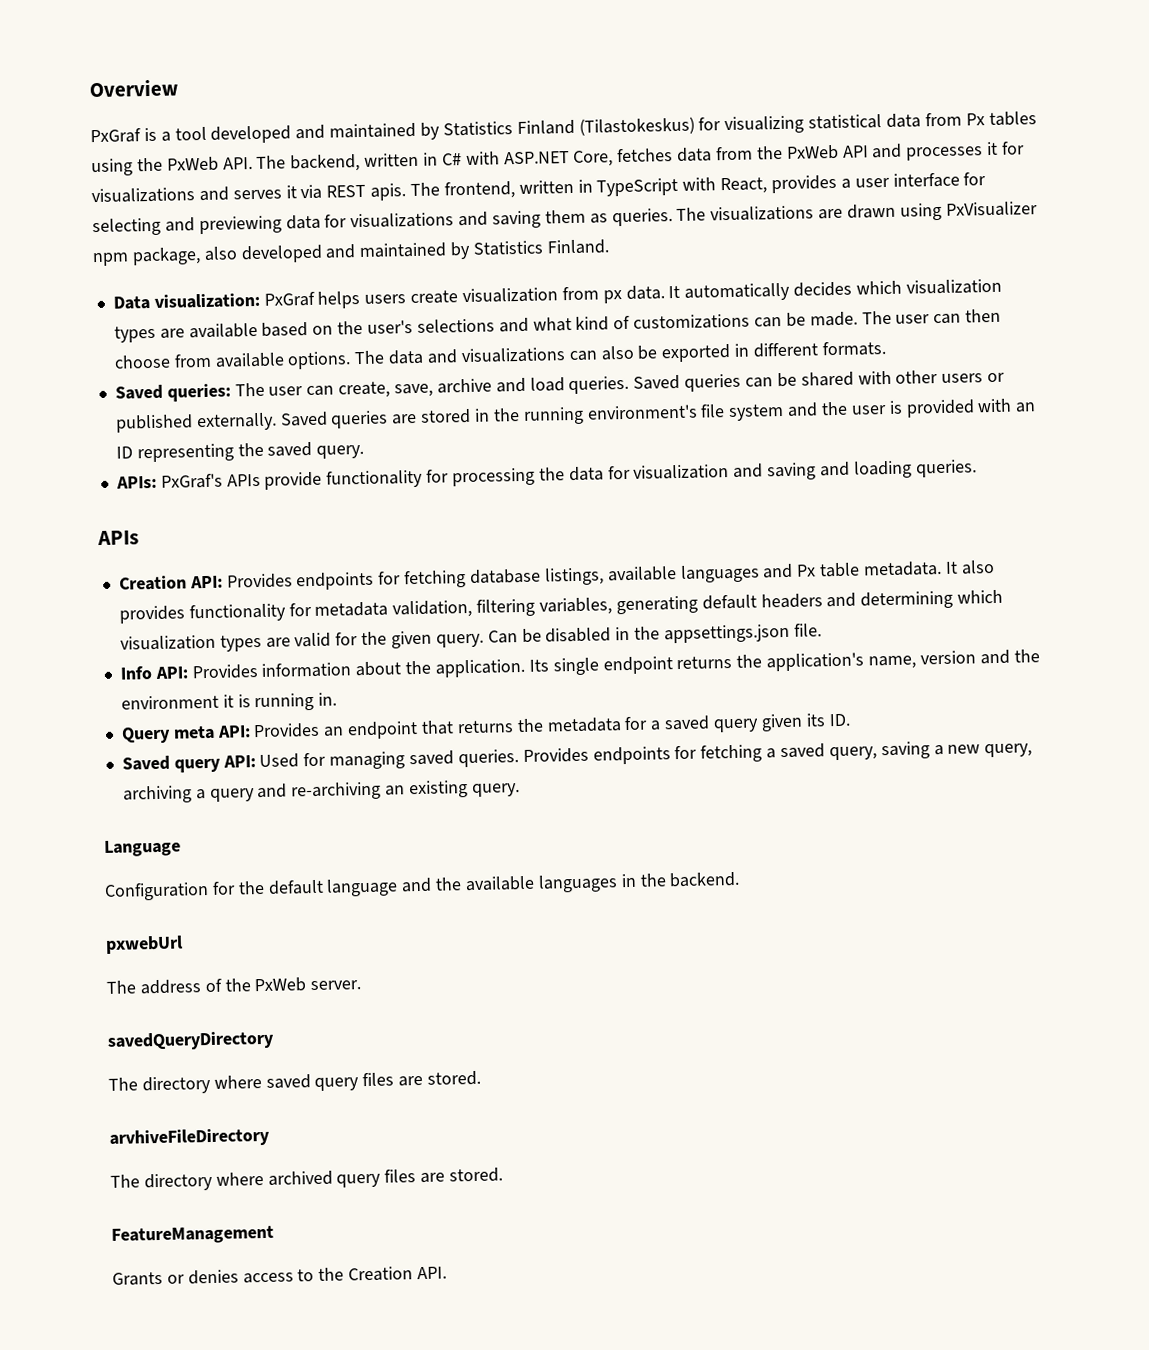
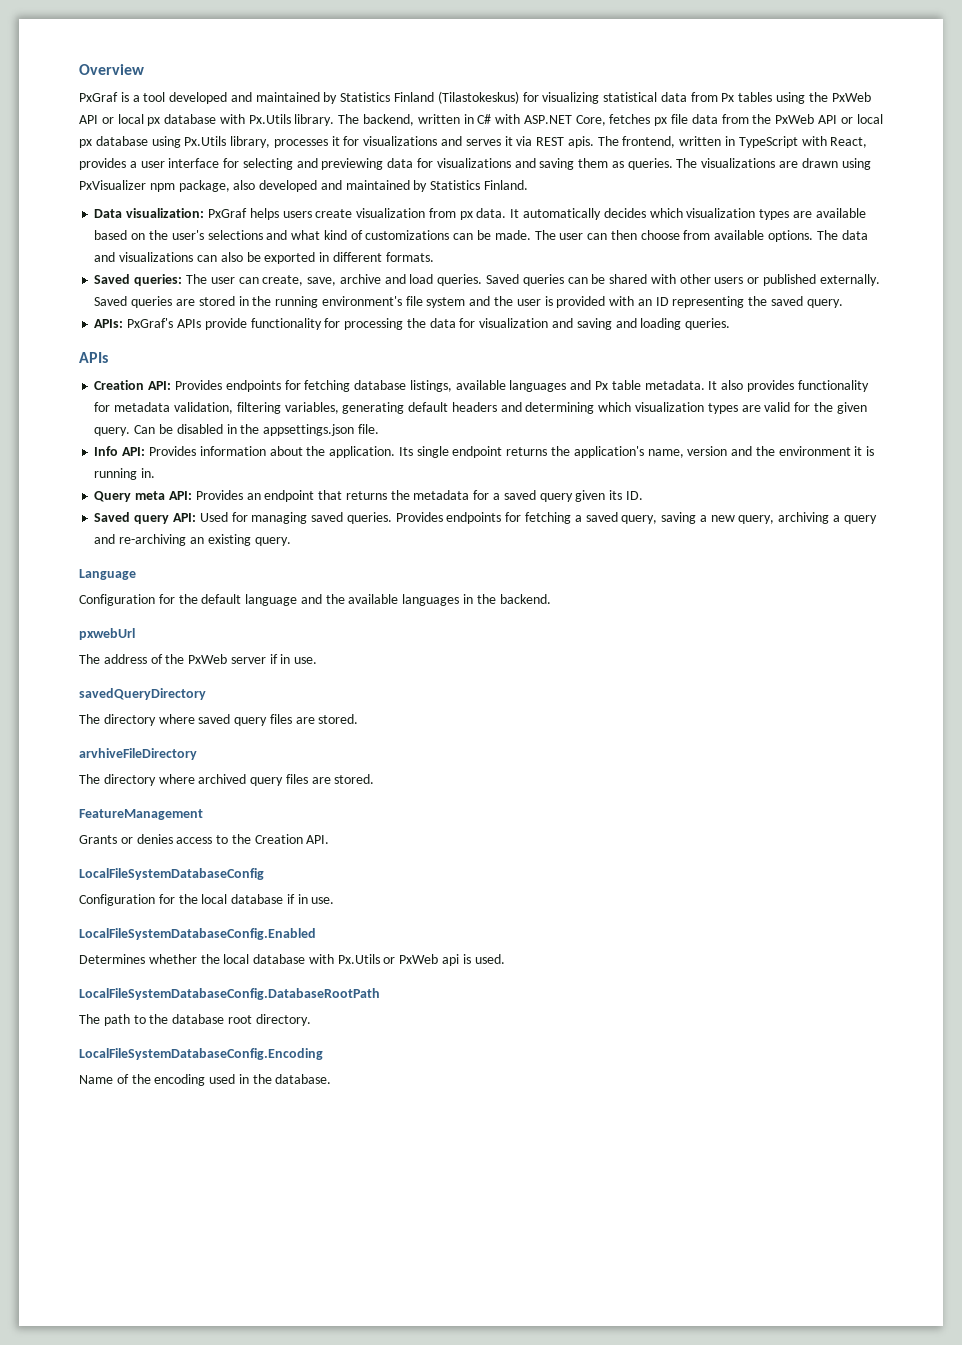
- PxGraf is a tool developed and maintained by Statistics Finland (Tilastokeskus) for visualizing statistical data from Px tables using the PxWeb API. The backend, written in C# with ASP.NET Core, fetches data from the PxWeb API and processes it for visualizations and serves it via REST apis.
+ PxGraf is a tool developed and maintained by Statistics Finland (Tilastokeskus) for visualizing statistical data from Px tables using the PxWeb API or local px database with Px.Utils library. The backend, written in C# with ASP.NET Core, fetches px file data from the PxWeb API or local px database using Px.Utils library, processes it for visualizations and serves it via REST apis.
- The address of the PxWeb server.
+ The address of the PxWeb server if in use.
+ LocalFileSystemDatabaseConfig
+ Configuration for the local database if in use.
+ LocalFileSystemDatabaseConfig.Enabled
+ Determines whether the local database with Px.Utils or PxWeb api is used.
+ LocalFileSystemDatabaseConfig.DatabaseRootPath
+ The path to the database root directory.
+ LocalFileSystemDatabaseConfig.Encoding
+ Name of the encoding used in the database.

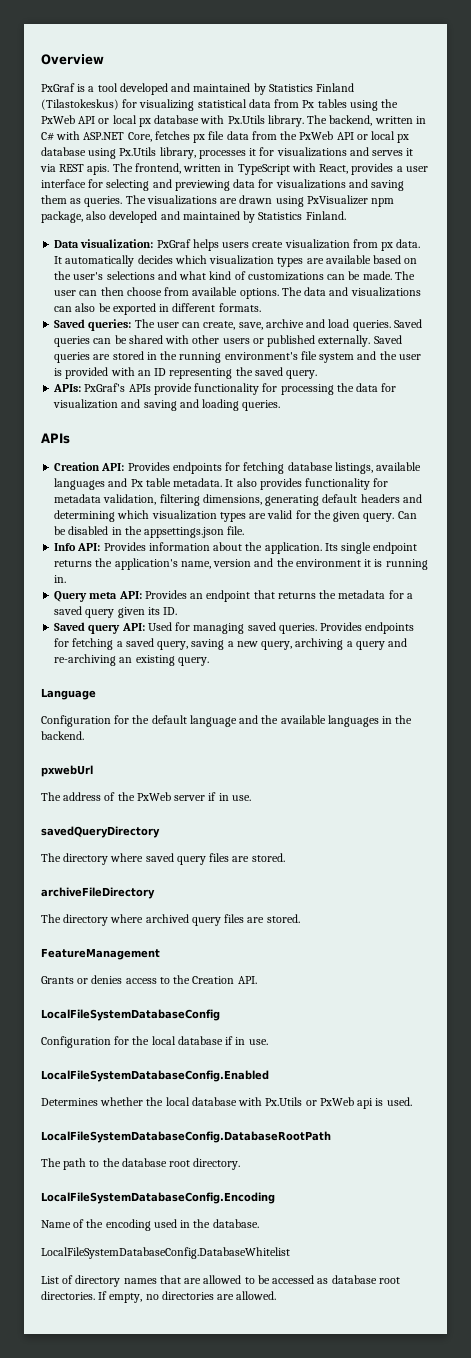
- It also provides functionality for metadata validation, filtering variables, generating default headers and determining which visualization types are valid for the given query.
+ It also provides functionality for metadata validation, filtering dimensions, generating default headers and determining which visualization types are valid for the given query.
- arvhiveFileDirectory
+ archiveFileDirectory
+ LocalFileSystemDatabaseConfig.DatabaseWhitelist
+ List of directory names that are allowed to be accessed as database root directories. If empty, no directories are allowed.

